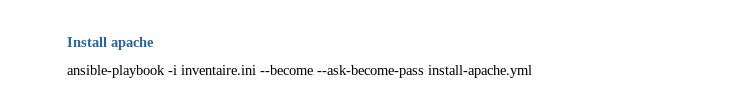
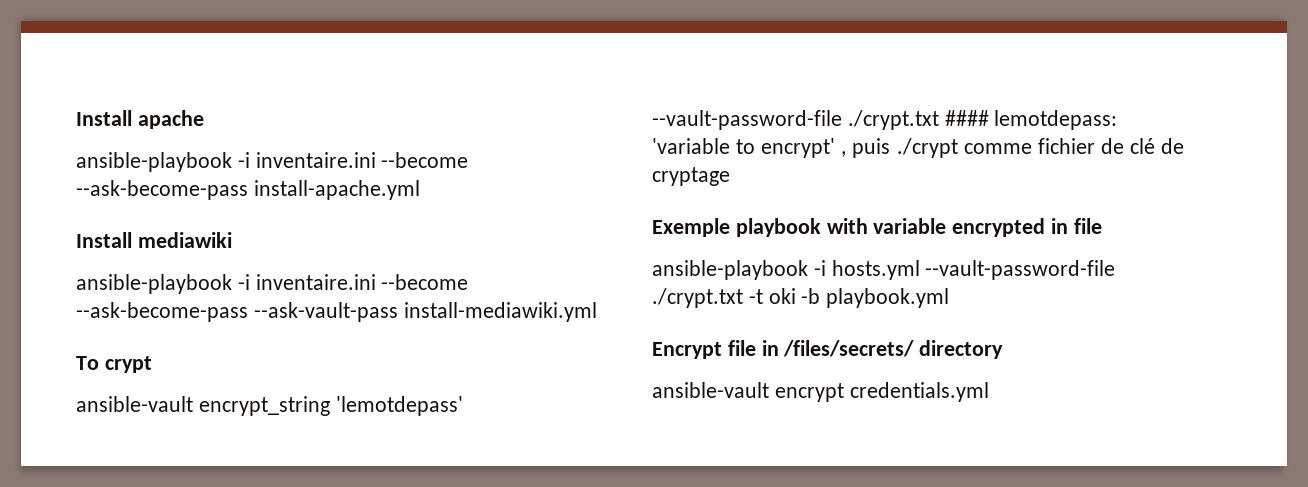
+ Install mediawiki
+ ansible-playbook -i inventaire.ini --become --ask-become-pass --ask-vault-pass install-mediawiki.yml
+ To crypt
+ ansible-vault encrypt_string 'lemotdepass' --vault-password-file ./crypt.txt #### lemotdepass: 'variable to encrypt' , puis ./crypt comme fichier de clé de cryptage
+ Exemple playbook with variable encrypted in file
+ ansible-playbook -i hosts.yml --vault-password-file ./crypt.txt -t oki -b playbook.yml
+ Encrypt file in /files/secrets/ directory
+ ansible-vault encrypt credentials.yml

